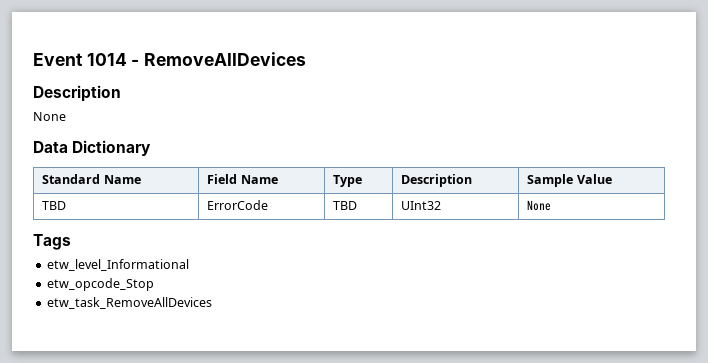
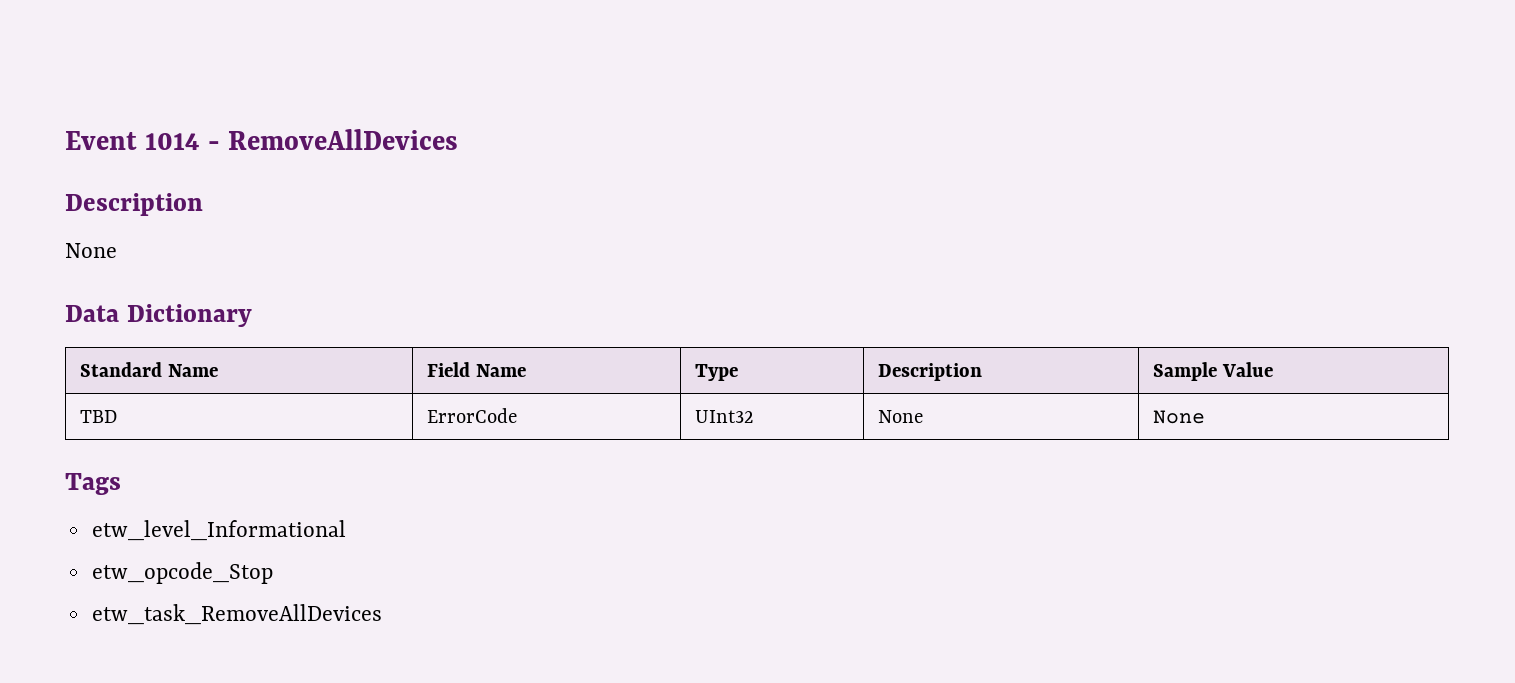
- TBD | ErrorCode | TBD | UInt32 | None
+ TBD | ErrorCode | UInt32 | None | None

